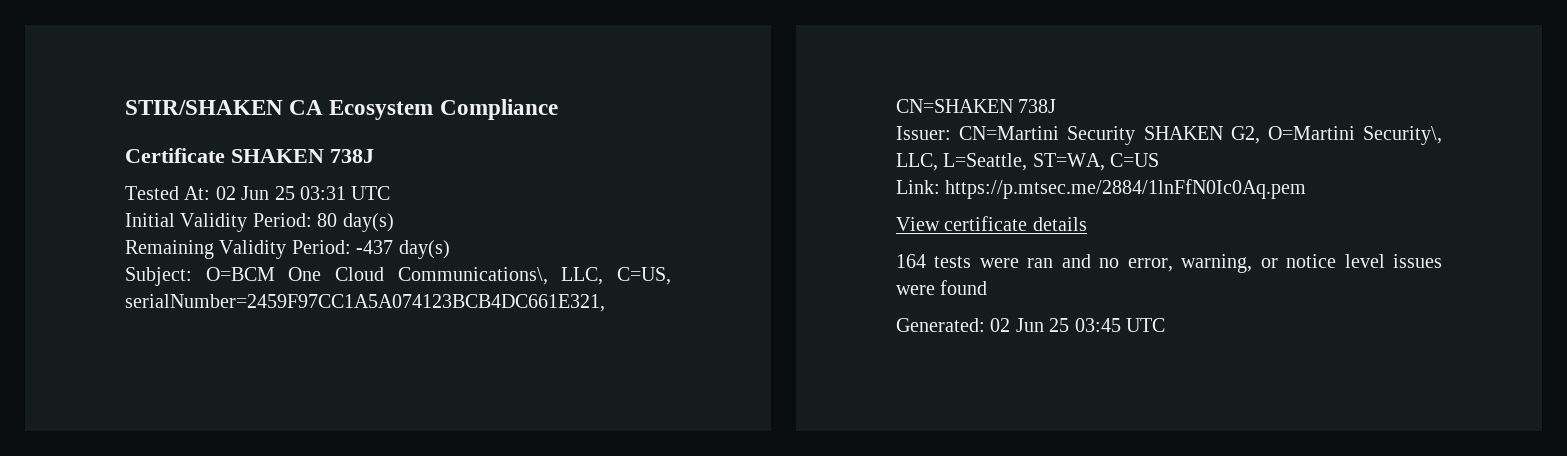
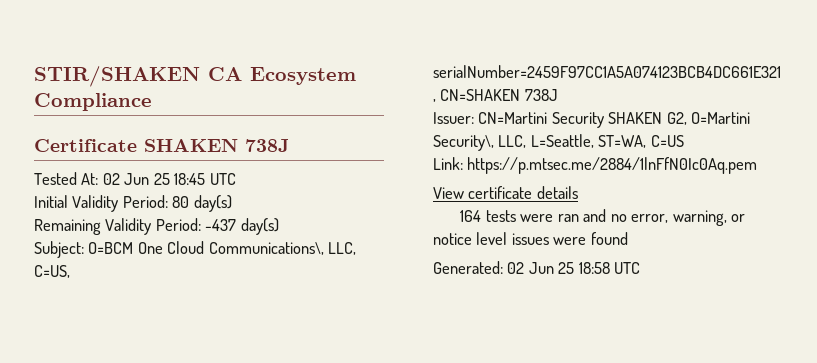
- Tested At: 02 Jun 25 03:31 UTC
+ Tested At: 02 Jun 25 18:45 UTC
- Generated: 02 Jun 25 03:45 UTC
+ Generated: 02 Jun 25 18:58 UTC

